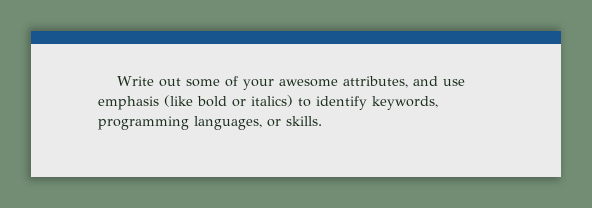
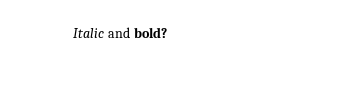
- Write out some of your awesome attributes, and use emphasis (like bold or italics) to identify keywords, programming languages, or skills.
+ Italic and bold?

